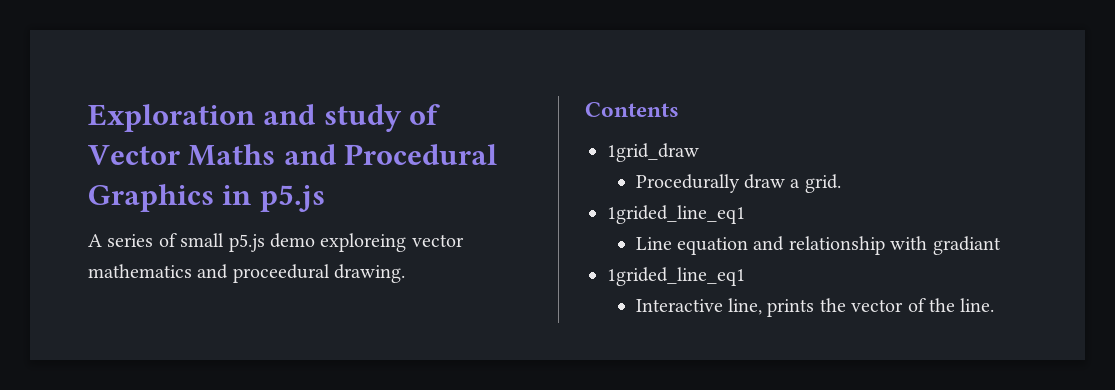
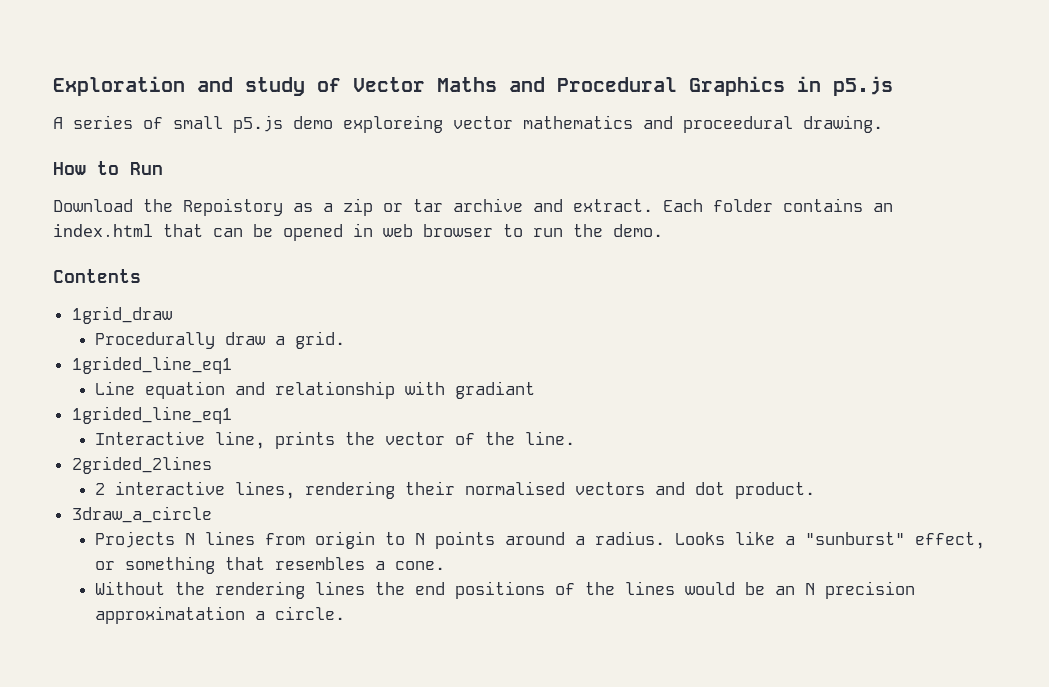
+ How to Run
+ Download the Repoistory as a zip or tar archive and extract. Each folder contains an index.html that can be opened in web browser to run the demo.
+ 2grided_2lines
+ 2 interactive lines, rendering their normalised vectors and dot product.
+ 3draw_a_circle
+ Projects N lines from origin to N points around a radius. Looks like a "sunburst" effect, or something that resembles a cone.
+ Without the rendering lines the end positions of the lines would be an N precision approximatation a circle.

